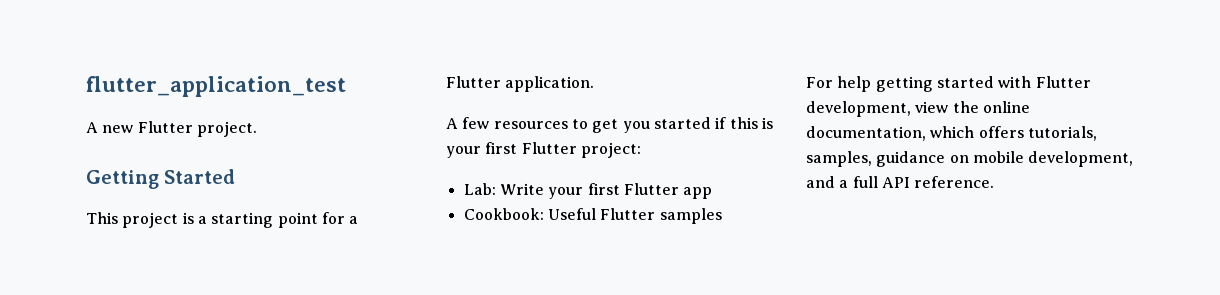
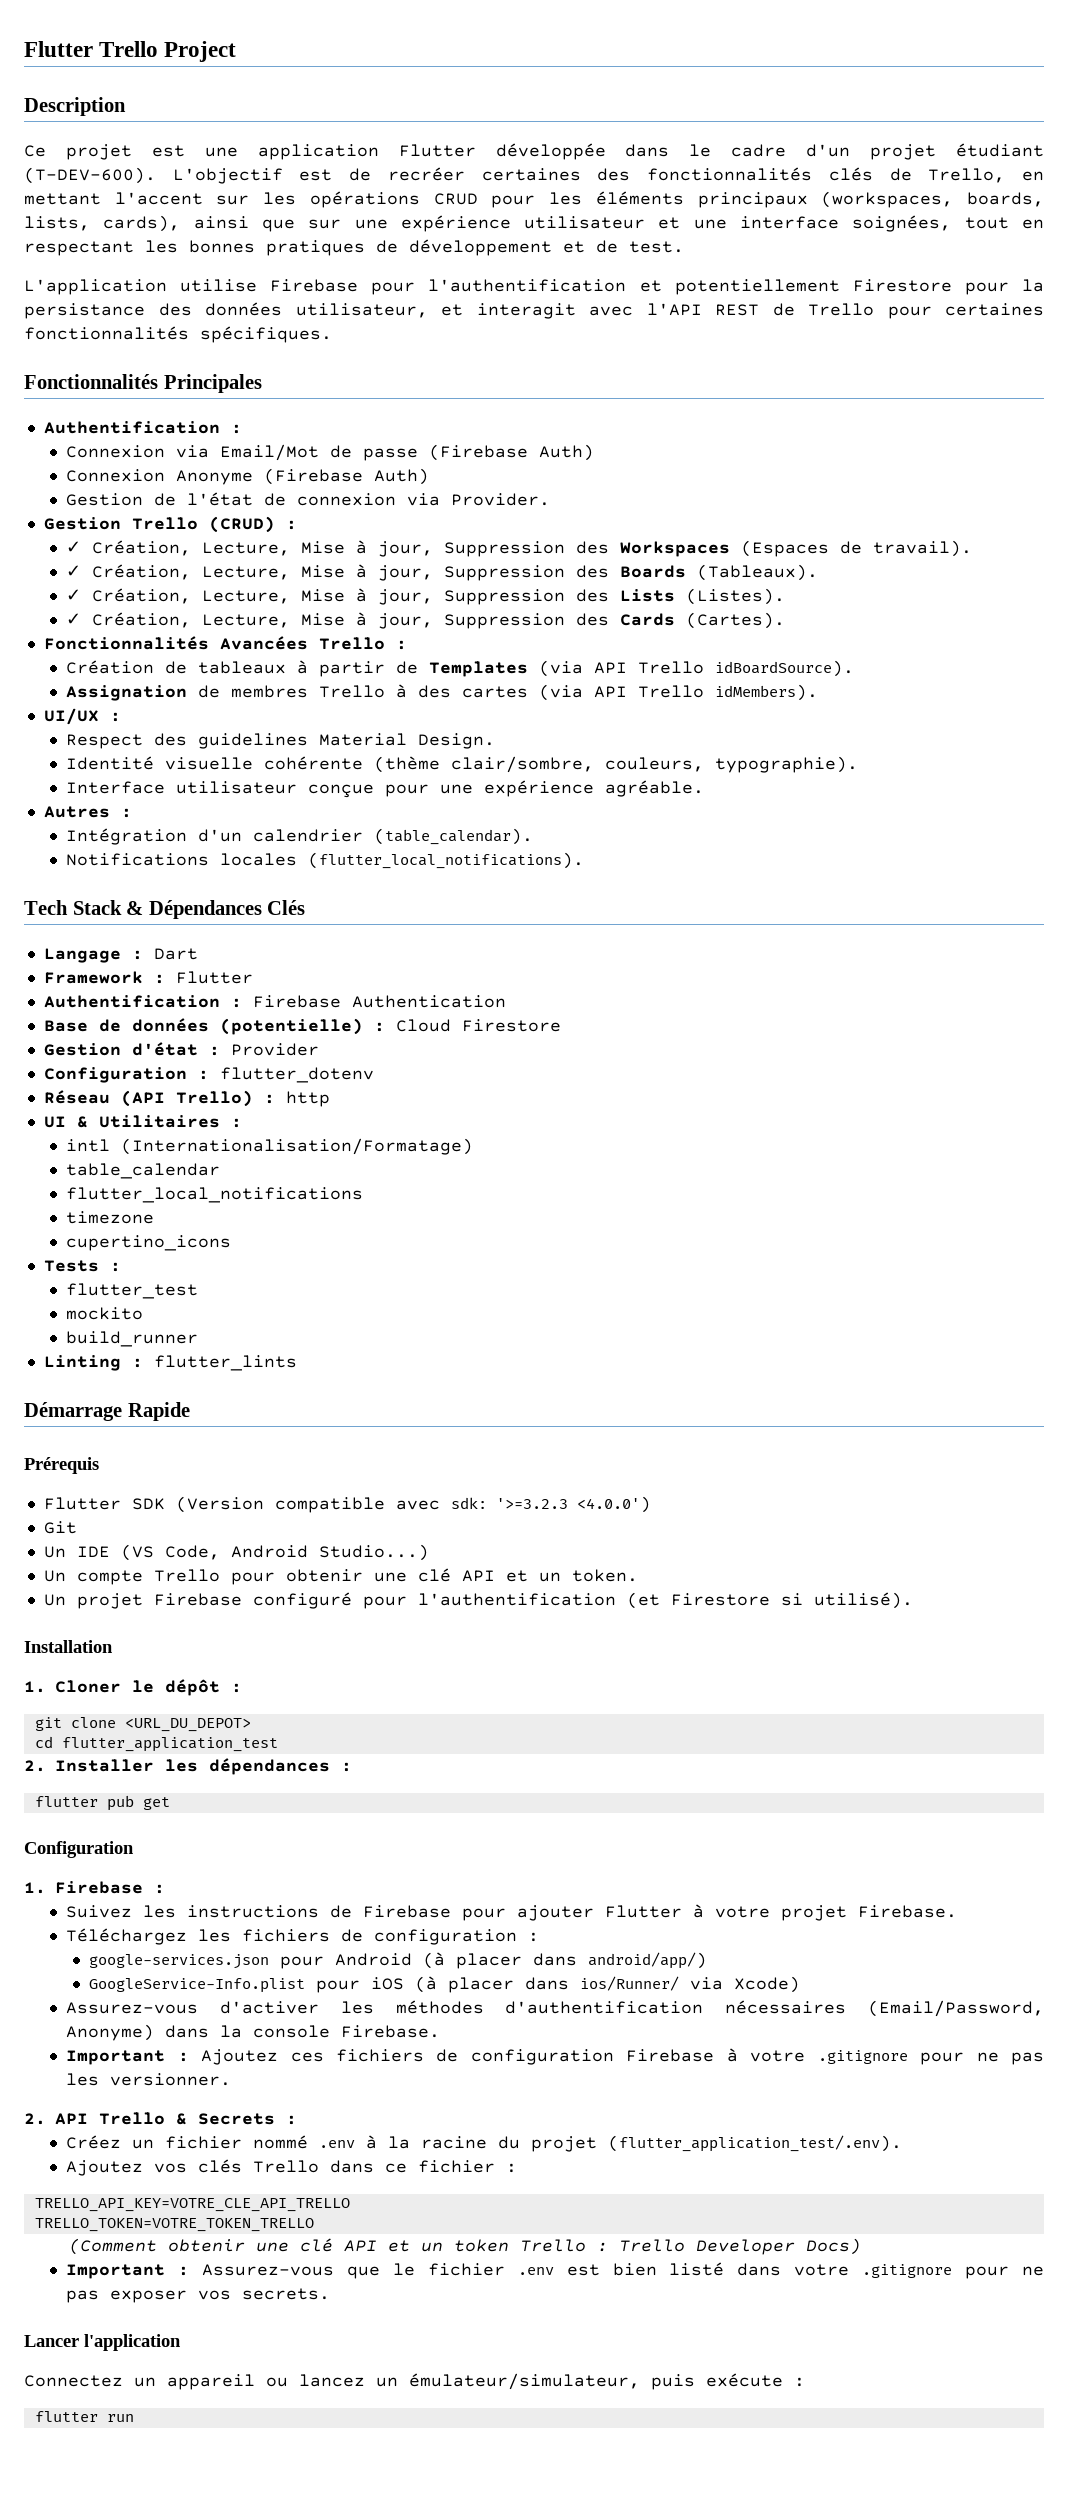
- flutter_application_test
- A new Flutter project.
- Getting Started
- This project is a starting point for a Flutter application.
- A few resources to get you started if this is your first Flutter project:
- Lab: Write your first Flutter app
- Cookbook: Useful Flutter samples
- For help getting started with Flutter development, view the online documentation, which offers tutorials, samples, guidance on mobile development, and a full API reference.
+ Flutter Trello Project
+ Description
+ Ce projet est une application Flutter développée dans le cadre d'un projet étudiant (T-DEV-600). L'objectif est de recréer certaines des fonctionnalités clés de Trello, en mettant l'accent sur les opérations CRUD pour les éléments principaux (workspaces, boards, lists, cards), ainsi que sur une expérience utilisateur et une interface soignées, tout en respectant les bonnes pratiques de développement et de test.
+ L'application utilise Firebase pour l'authentification et potentiellement Firestore pour la persistance des données utilisateur, et interagit avec l'API REST de Trello pour certaines fonctionnalités spécifiques.
+ Fonctionnalités Principales
+ Authentification :
+ Connexion via Email/Mot de passe (Firebase Auth)
+ Connexion Anonyme (Firebase Auth)
+ Gestion de l'état de connexion via Provider.
+ Gestion Trello (CRUD) :
+ ✓ Création, Lecture, Mise à jour, Suppression des Workspaces (Espaces de travail).
+ ✓ Création, Lecture, Mise à jour, Suppression des Boards (Tableaux).
+ ✓ Création, Lecture, Mise à jour, Suppression des Lists (Listes).
+ ✓ Création, Lecture, Mise à jour, Suppression des Cards (Cartes).
+ Fonctionnalités Avancées Trello :
+ Création de tableaux à partir de Templates (via API Trello idBoardSource).
+ Assignation de membres Trello à des cartes (via API Trello idMembers).
+ UI/UX :
+ Respect des guidelines Material Design.
+ Identité visuelle cohérente (thème clair/sombre, couleurs, typographie).
+ Interface utilisateur conçue pour une expérience agréable.
+ Autres :
+ Intégration d'un calendrier (table_calendar).
+ Notifications locales (flutter_local_notifications).
+ Tech Stack & Dépendances Clés
+ Langage : Dart
+ Framework : Flutter
+ Authentification : Firebase Authentication
+ Base de données (potentielle) : Cloud Firestore
+ Gestion d'état : Provider
+ Configuration : flutter_dotenv
+ Réseau (API Trello) : http
+ UI & Utilitaires :
+ intl (Internationalisation/Formatage)
+ table_calendar
+ flutter_local_notifications
+ timezone
+ cupertino_icons
+ Tests :
+ flutter_test
+ mockito
+ build_runner
+ Linting : flutter_lints
+ Démarrage Rapide
+ Prérequis
+ Flutter SDK (Version compatible avec sdk: '>=3.2.3 <4.0.0')
+ Git
+ Un IDE (VS Code, Android Studio...)
+ Un compte Trello pour obtenir une clé API et un token.
+ Un projet Firebase configuré pour l'authentification (et Firestore si utilisé).
+ Installation
+ 1. Cloner le dépôt :
+ git clone <URL_DU_DEPOT>
+ cd flutter_application_test
+ 2. Installer les dépendances :
+ flutter pub get
+ Configuration
+ 1. Firebase :
+ Suivez les instructions de Firebase pour ajouter Flutter à votre projet Firebase.
+ Téléchargez les fichiers de configuration :
+ google-services.json pour Android (à placer dans android/app/)
+ GoogleService-Info.plist pour iOS (à placer dans ios/Runner/ via Xcode)
+ Assurez-vous d'activer les méthodes d'authentification nécessaires (Email/Password, Anonyme) dans la console Firebase.
+ Important : Ajoutez ces fichiers de configuration Firebase à votre .gitignore pour ne pas les versionner.
+ 2. API Trello & Secrets :
+ Créez un fichier nommé .env à la racine du projet (flutter_application_test/.env).
+ Ajoutez vos clés Trello dans ce fichier :
+ TRELLO_API_KEY=VOTRE_CLE_API_TRELLO
+ TRELLO_TOKEN=VOTRE_TOKEN_TRELLO
+ (Comment obtenir une clé API et un token Trello : Trello Developer Docs)
+ Important : Assurez-vous que le fichier .env est bien listé dans votre .gitignore pour ne pas exposer vos secrets.
+ Lancer l'application
+ Connectez un appareil ou lancez un émulateur/simulateur, puis exécute :
+ flutter run

